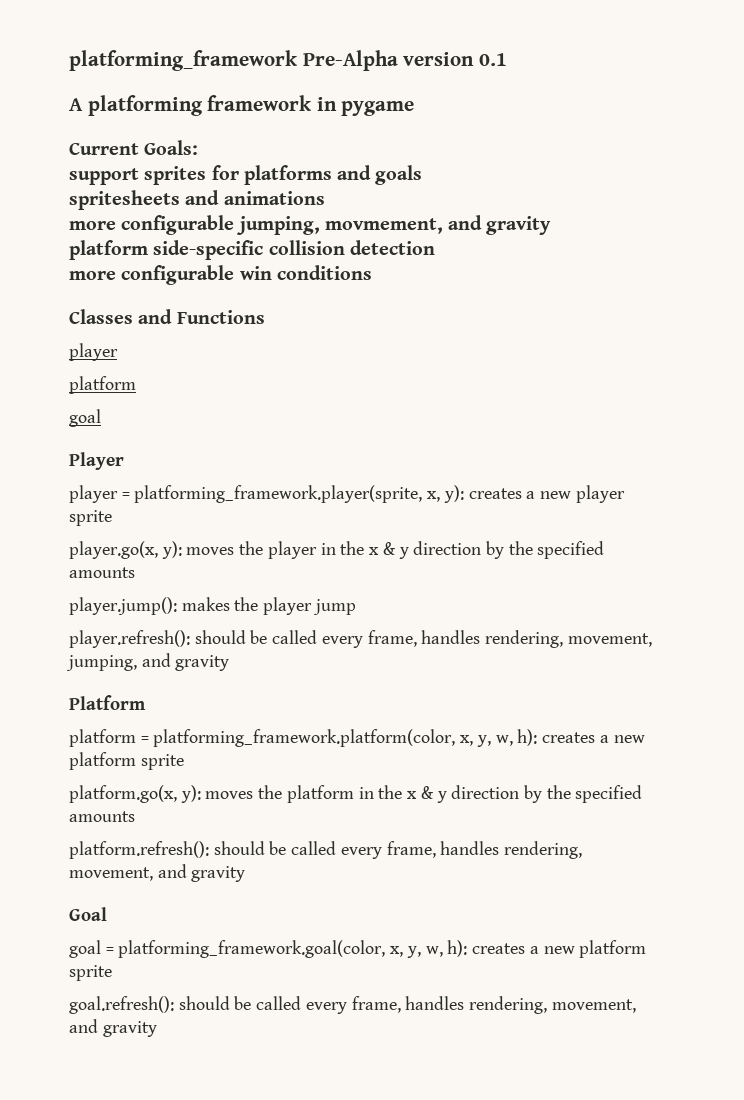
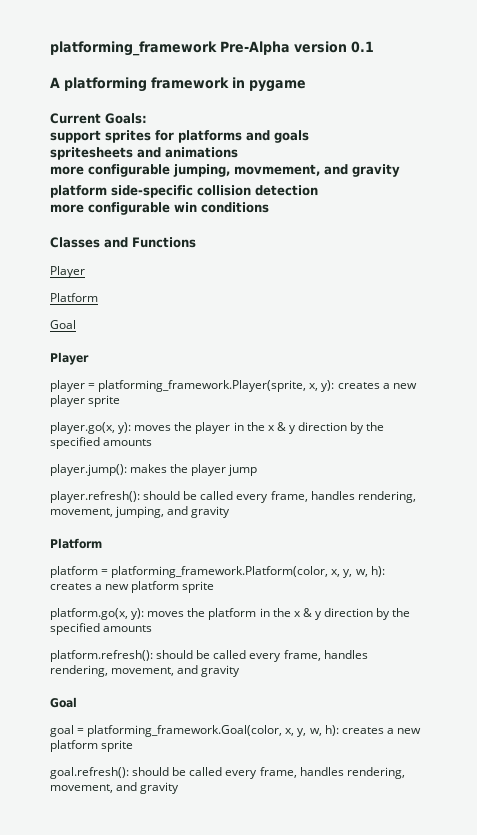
  Classes and Functions
- player
- platform
- goal
+ Player
+ Platform
+ Goal
- player = platforming_framework.player(sprite, x, y): creates a new player sprite
+ player = platforming_framework.Player(sprite, x, y): creates a new player sprite
- platform = platforming_framework.platform(color, x, y, w, h): creates a new platform sprite
+ platform = platforming_framework.Platform(color, x, y, w, h): creates a new platform sprite
- goal = platforming_framework.goal(color, x, y, w, h): creates a new platform sprite
+ goal = platforming_framework.Goal(color, x, y, w, h): creates a new platform sprite

